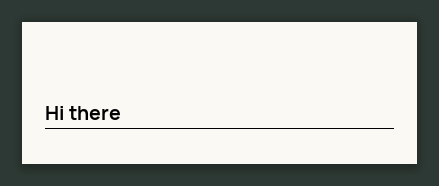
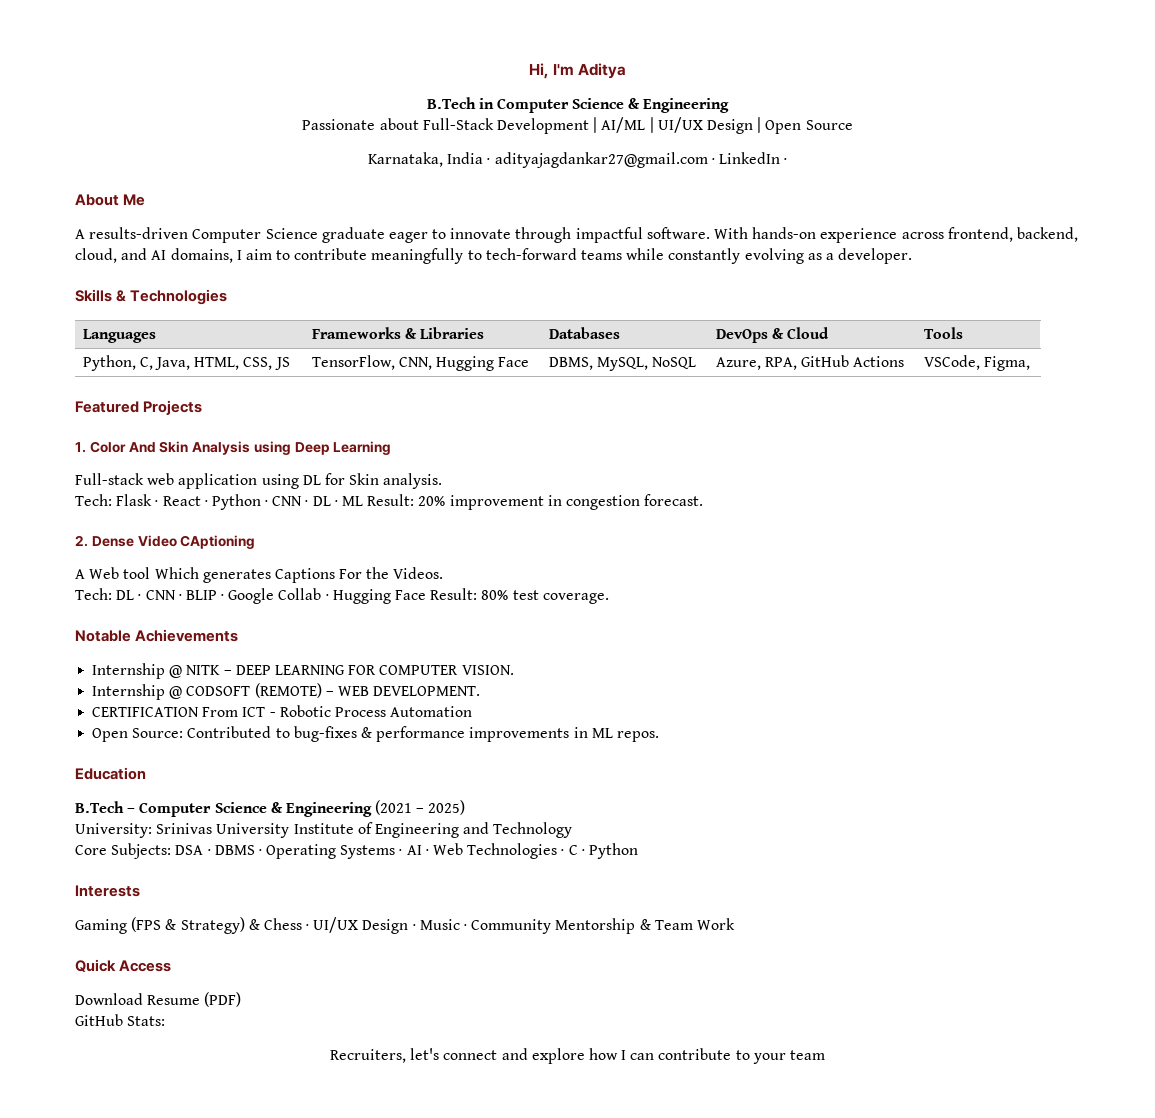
- Hi there
+ Hi, I'm Aditya
+ B.Tech in Computer Science & Engineering
+ Passionate about Full-Stack Development | AI/ML | UI/UX Design | Open Source
+ Karnataka, India · adityajagdankar27@gmail.com · LinkedIn ·
+ About Me
+ A results-driven Computer Science graduate eager to innovate through impactful software. With hands-on experience across frontend, backend, cloud, and AI domains, I aim to contribute meaningfully to tech-forward teams while constantly evolving as a developer.
+ Skills & Technologies
+ Languages | Frameworks & Libraries | Databases | DevOps & Cloud | Tools
+ Python, C, Java, HTML, CSS, JS | TensorFlow, CNN, Hugging Face | DBMS, MySQL, NoSQL | Azure, RPA, GitHub Actions | VSCode, Figma,
+ Featured Projects
+ 1. Color And Skin Analysis using Deep Learning
+ Full-stack web application using DL for Skin analysis.
+ Tech: Flask · React · Python · CNN · DL · ML Result: 20% improvement in congestion forecast.
+ 2. Dense Video CAptioning
+ A Web tool Which generates Captions For the Videos.
+ Tech: DL · CNN · BLIP · Google Collab · Hugging Face Result: 80% test coverage.
+ Notable Achievements
+ Internship @ NITK – DEEP LEARNING FOR COMPUTER VISION.
+ Internship @ CODSOFT (REMOTE) – WEB DEVELOPMENT.
+ CERTIFICATION From ICT - Robotic Process Automation
+ Open Source: Contributed to bug-fixes & performance improvements in ML repos.
+ Education
+ B.Tech – Computer Science & Engineering (2021 – 2025)
+ University: Srinivas University Institute of Engineering and Technology
+ Core Subjects: DSA · DBMS · Operating Systems · AI · Web Technologies · C · Python
+ Interests
+ Gaming (FPS & Strategy) & Chess · UI/UX Design · Music · Community Mentorship & Team Work
+ Quick Access
+ Download Resume (PDF)
+ GitHub Stats:
+ Recruiters, let's connect and explore how I can contribute to your team

